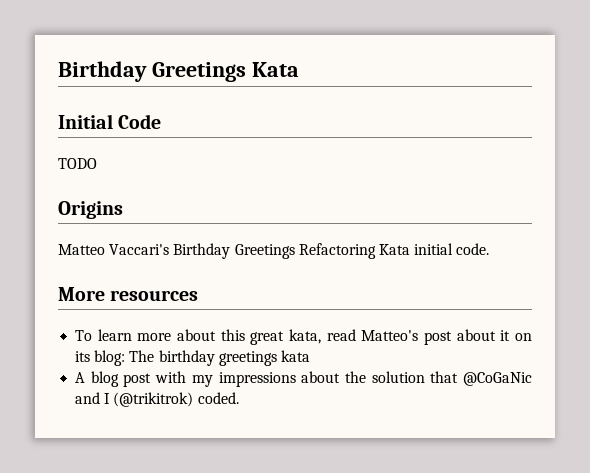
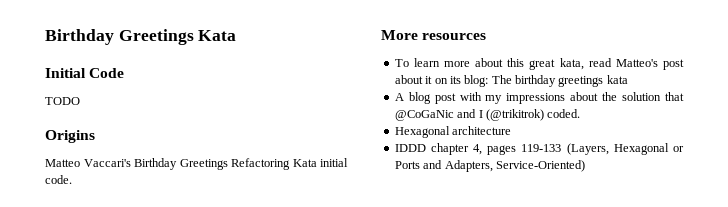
+ Hexagonal architecture
+ IDDD chapter 4, pages 119-133 (Layers, Hexagonal or Ports and Adapters, Service-Oriented)

